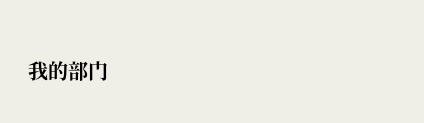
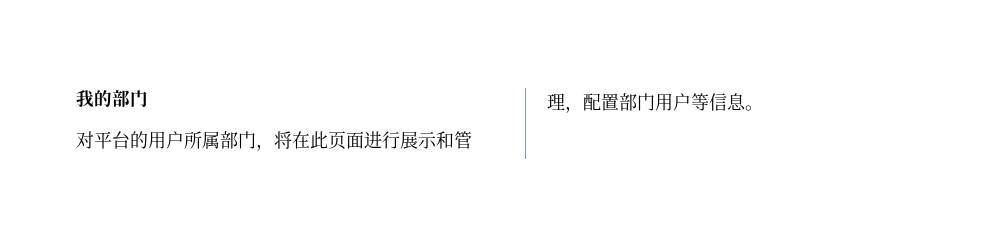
+ 对平台的用户所属部门，将在此页面进行展示和管理，配置部门用户等信息。

